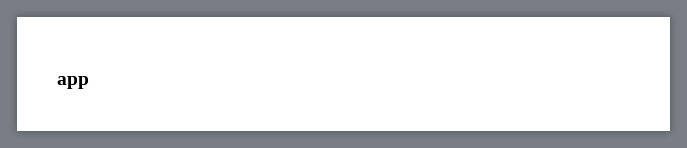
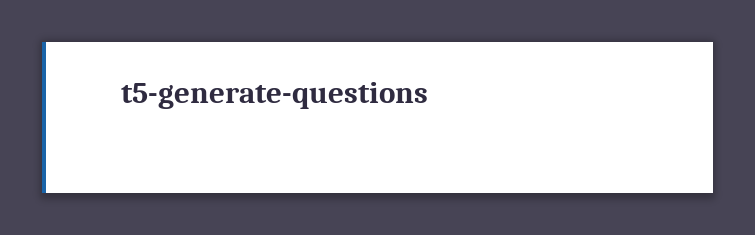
- app
+ t5-generate-questions

